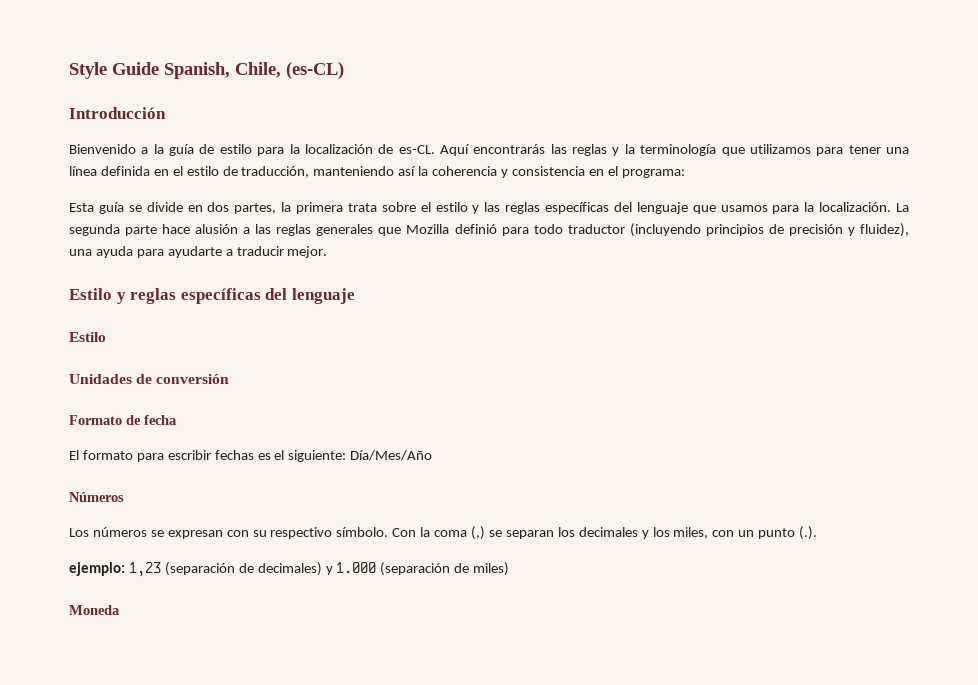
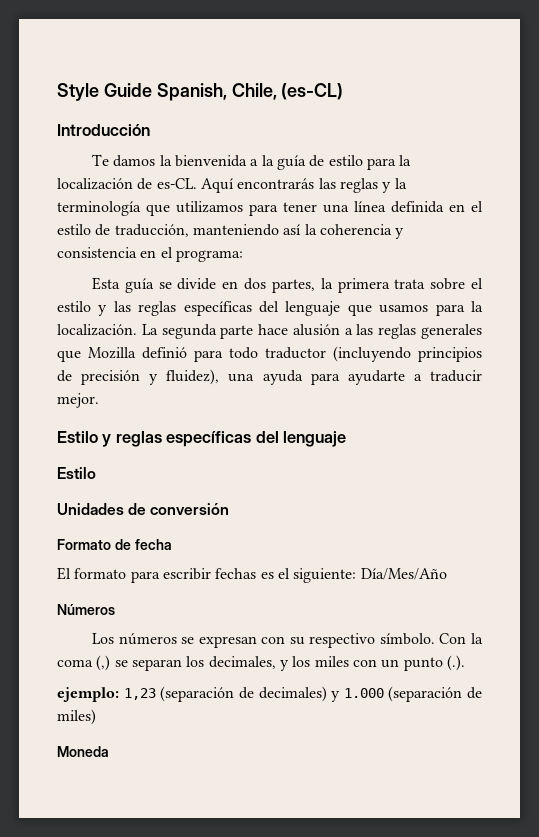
- Bienvenido a la guía de estilo para la localización de es-CL.
+ Te damos la bienvenida a la guía de estilo para la localización de es-CL.
- Con la coma (,) se separan los decimales y los miles, con un punto (.).
+ Con la coma (,) se separan los decimales, y los miles con un punto (.).

